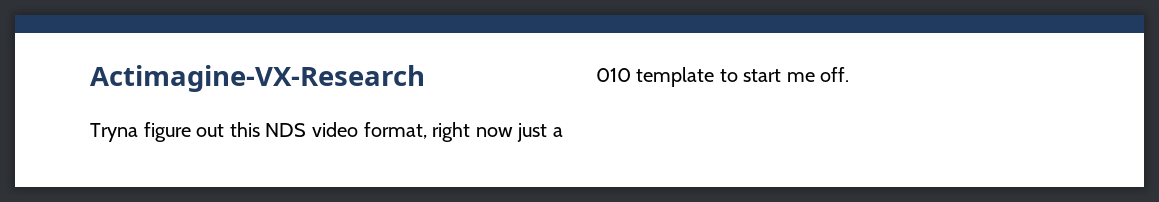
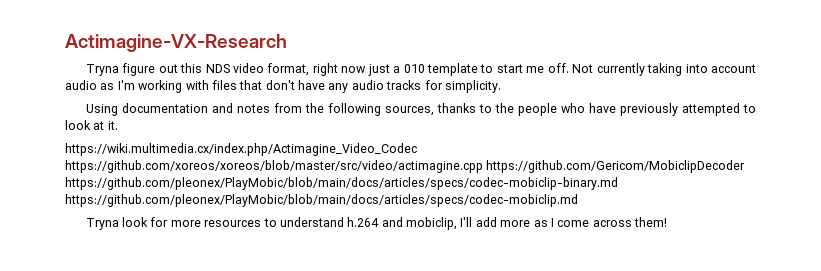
+ Not currently taking into account audio as I'm working with files that don't have any audio tracks for simplicity.
+ Using documentation and notes from the following sources, thanks to the people who have previously attempted to look at it.
+ https://wiki.multimedia.cx/index.php/Actimagine_Video_Codec https://github.com/xoreos/xoreos/blob/master/src/video/actimagine.cpp https://github.com/Gericom/MobiclipDecoder https://github.com/pleonex/PlayMobic/blob/main/docs/articles/specs/codec-mobiclip-binary.md https://github.com/pleonex/PlayMobic/blob/main/docs/articles/specs/codec-mobiclip.md
+ Tryna look for more resources to understand h.264 and mobiclip, I'll add more as I come across them!

